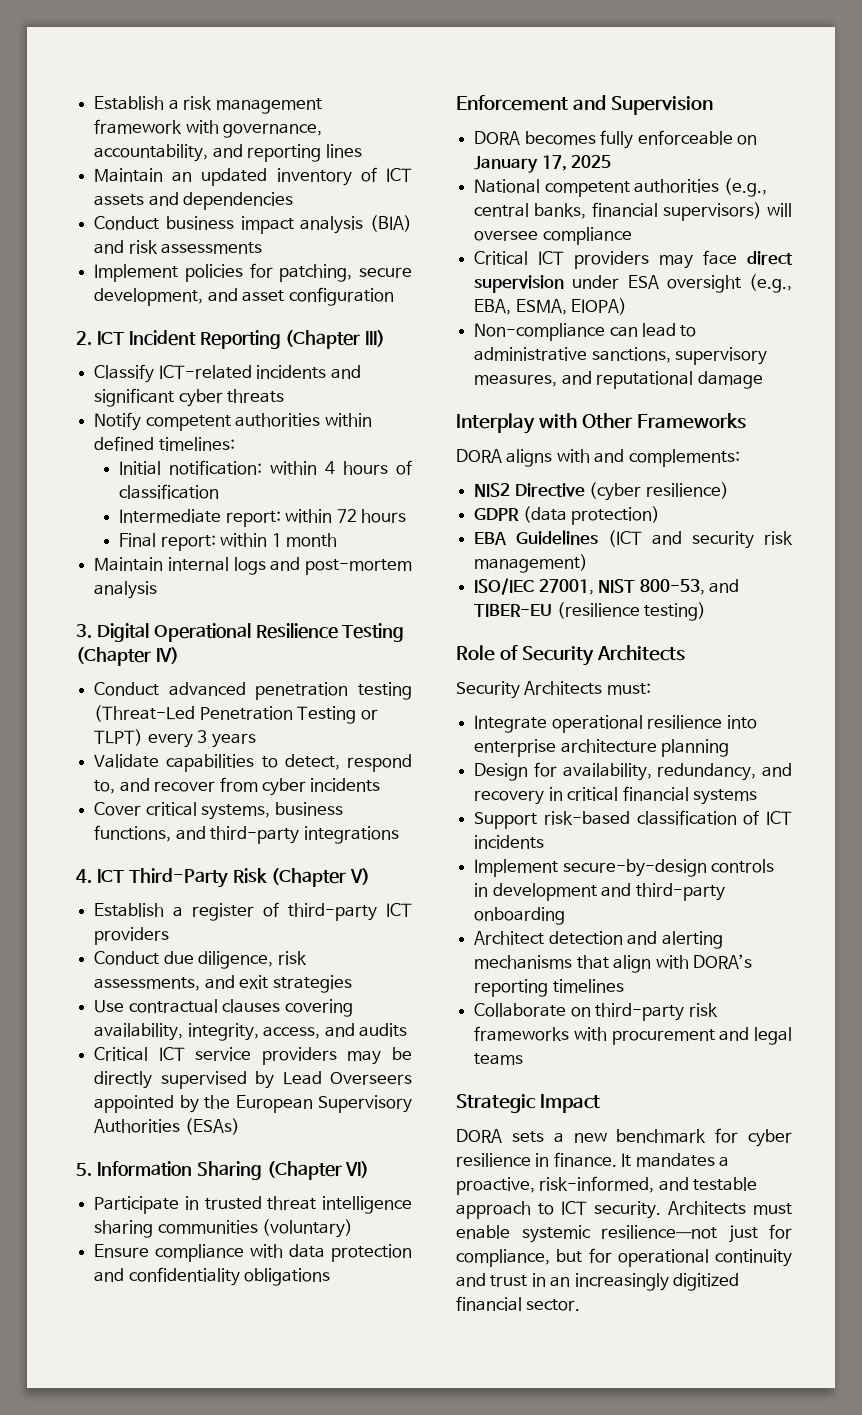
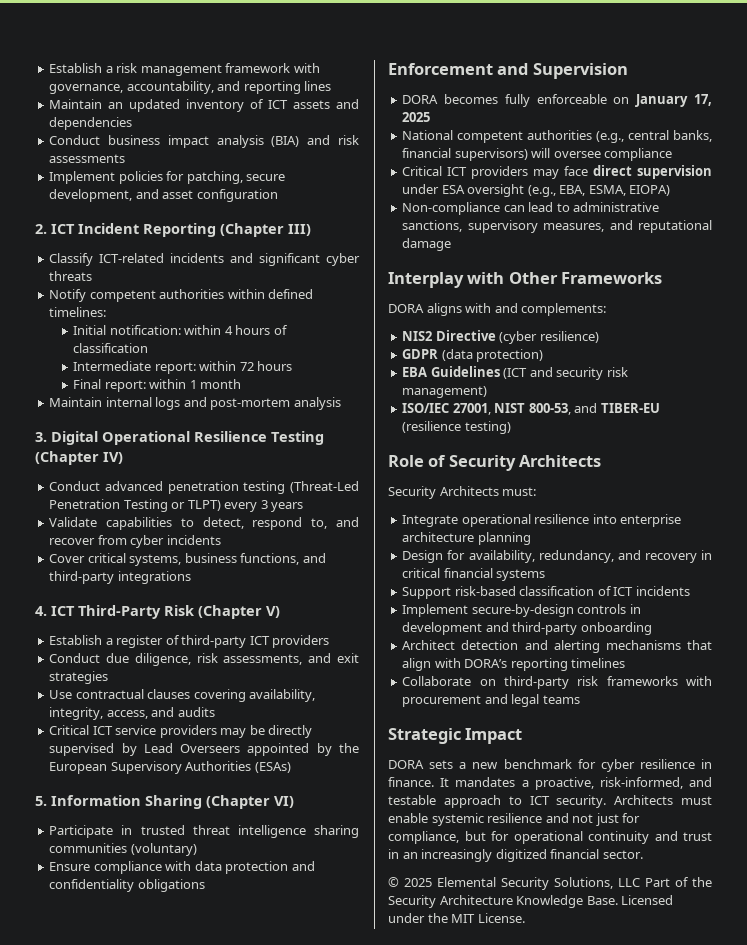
- Architects must enable systemic resilience—not just for compliance, but for operational continuity and trust in an increasingly digitized financial sector.
+ Architects must enable systemic resilience and not just for compliance, but for operational continuity and trust in an increasingly digitized financial sector.
+ © 2025 Elemental Security Solutions, LLC Part of the Security Architecture Knowledge Base. Licensed under the MIT License.

